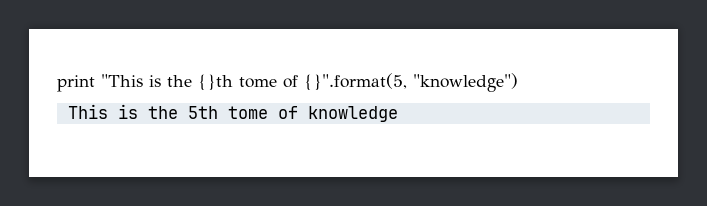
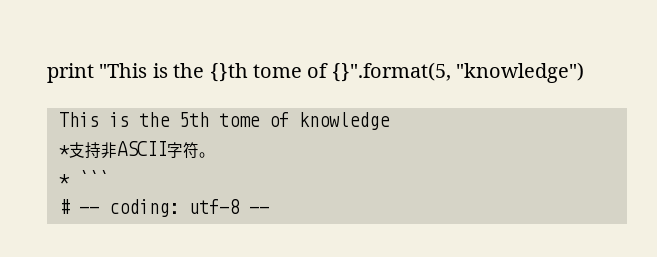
+ *支持非ASCII字符。
+ * ```
+ # -- coding: utf-8 --

